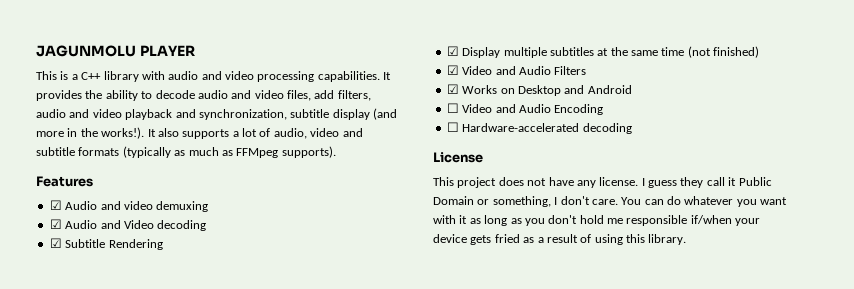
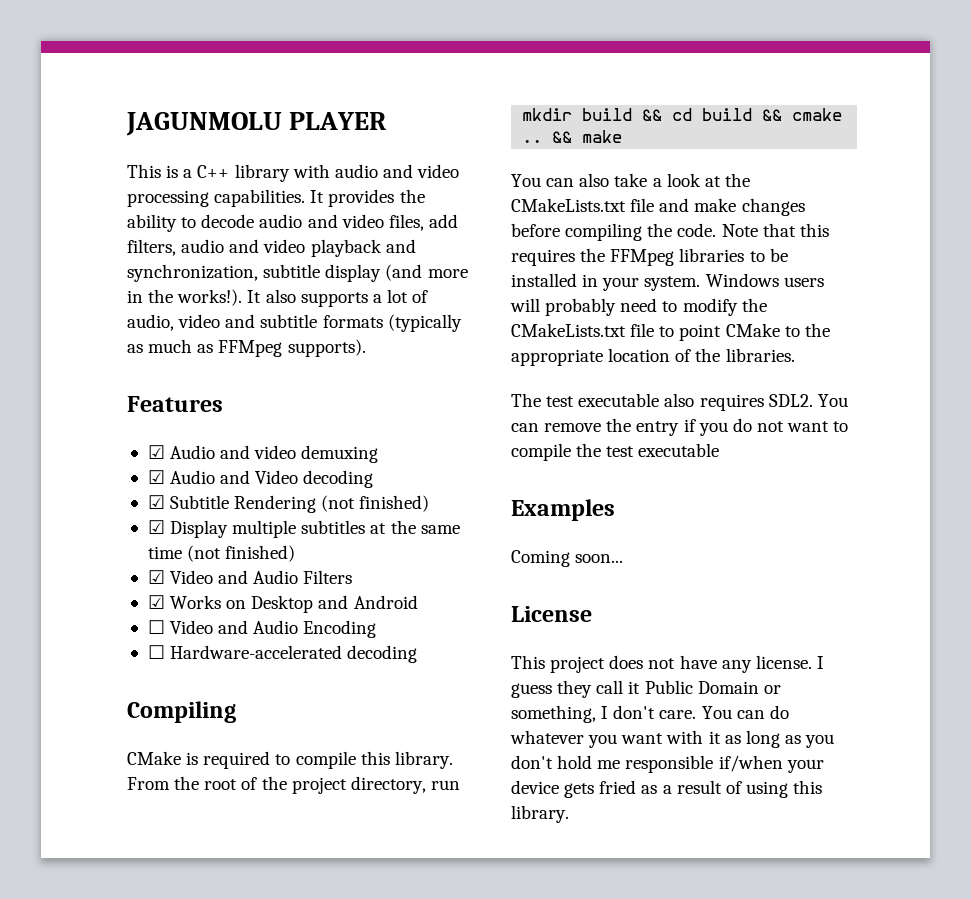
- ☑ Subtitle Rendering
+ ☑ Subtitle Rendering (not finished)
+ Compiling
+ CMake is required to compile this library. From the root of the project directory, run
+ mkdir build && cd build && cmake .. && make
+ You can also take a look at the CMakeLists.txt file and make changes before compiling the code. Note that this requires the FFMpeg libraries to be installed in your system. Windows users will probably need to modify the CMakeLists.txt file to point CMake to the appropriate location of the libraries.
+ The test executable also requires SDL2. You can remove the entry if you do not want to compile the test executable
+ Examples
+ Coming soon...

